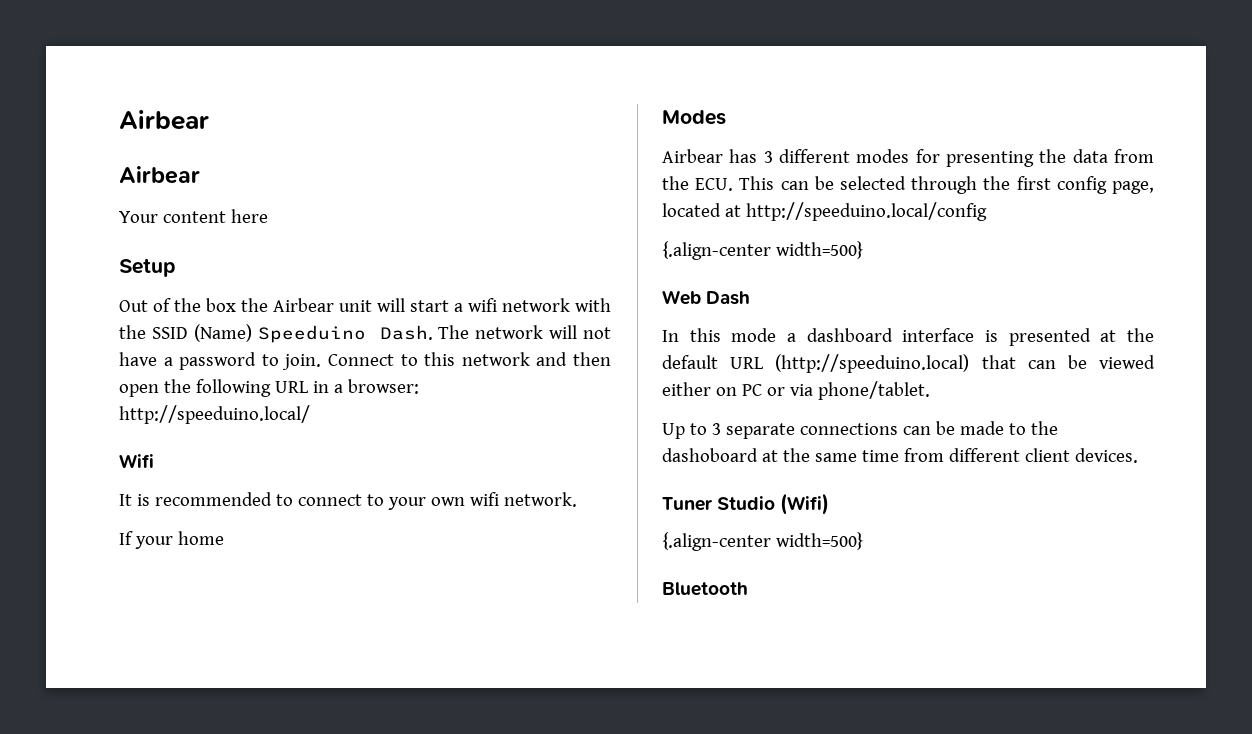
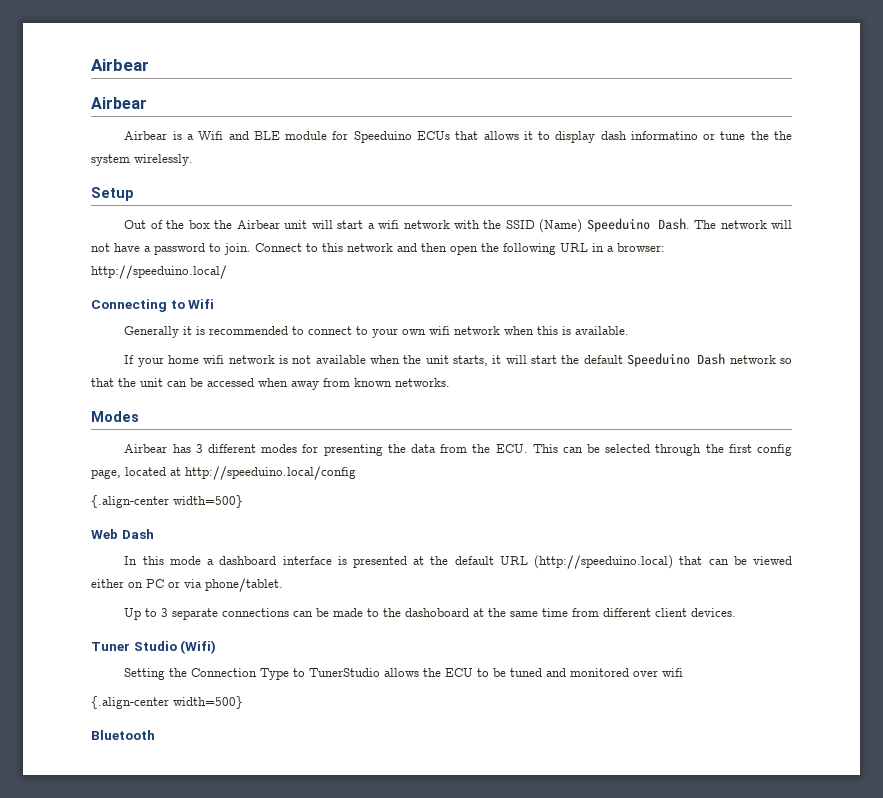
- Your content here
+ Airbear is a Wifi and BLE module for Speeduino ECUs that allows it to display dash informatino or tune the the system wirelessly.
- Wifi
+ Connecting to Wifi
- It is recommended to connect to your own wifi network.
- If your home
+ Generally it is recommended to connect to your own wifi network when this is available.
+ If your home wifi network is not available when the unit starts, it will start the default Speeduino Dash network so that the unit can be accessed when away from known networks.
+ Setting the Connection Type to TunerStudio allows the ECU to be tuned and monitored over wifi

